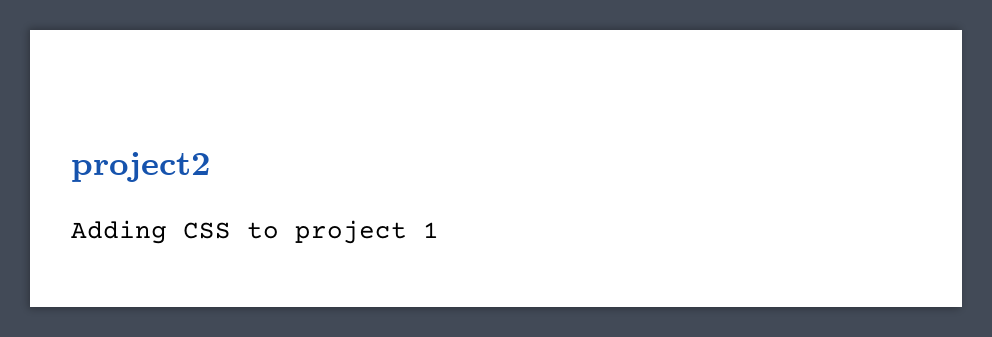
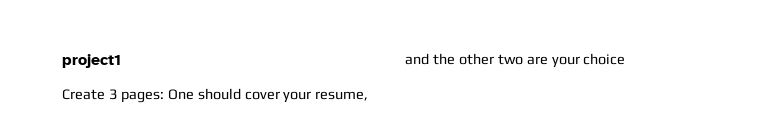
- project2
- Adding CSS to project 1
+ project1
+ Create 3 pages: One should cover your resume, and the other two are your choice

